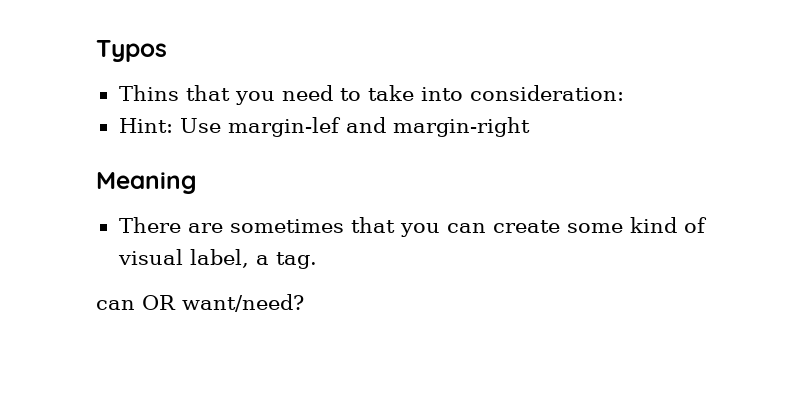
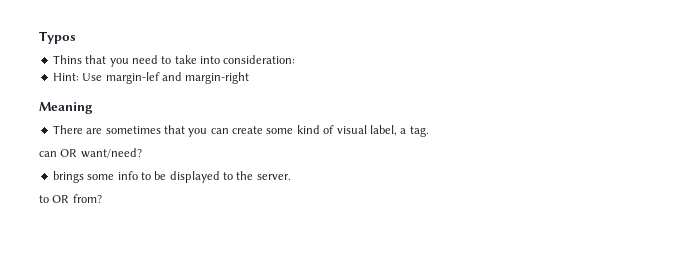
+ brings some info to be displayed to the server.
+ to OR from?

